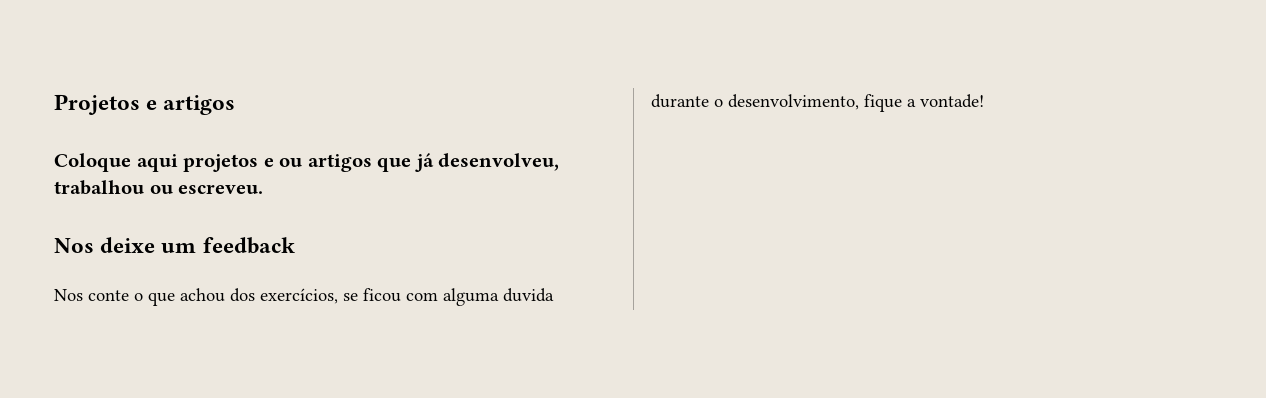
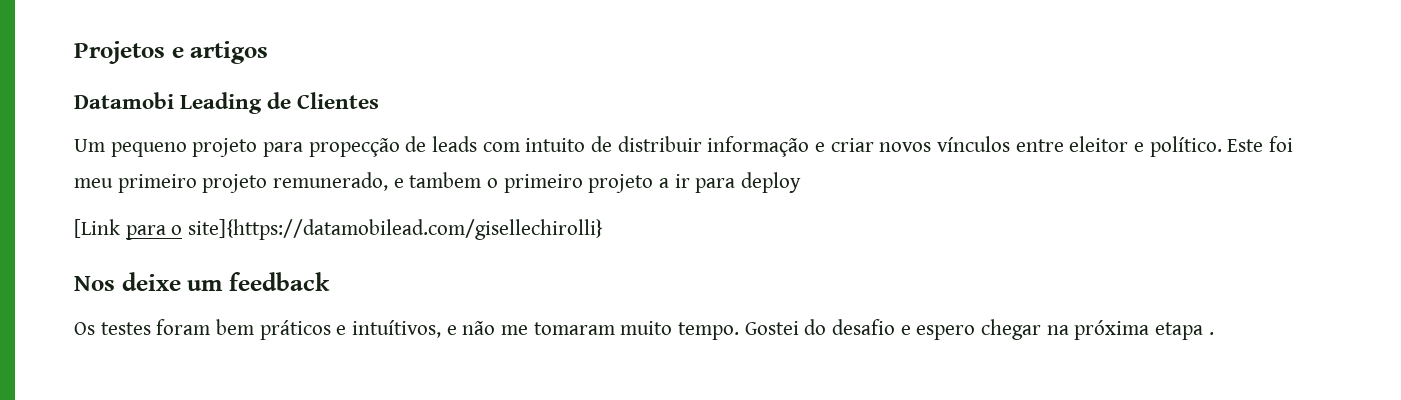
- Coloque aqui projetos e ou artigos que já desenvolveu, trabalhou ou escreveu.
+ Datamobi Leading de Clientes
+ Um pequeno projeto para propecção de leads com intuito de distribuir informação e criar novos vínculos entre eleitor e político. Este foi meu primeiro projeto remunerado, e tambem o primeiro projeto a ir para deploy
+ [Link para o site]{https://datamobilead.com/gisellechirolli}
  Nos deixe um feedback
- Nos conte o que achou dos exercícios, se ficou com alguma duvida durante o desenvolvimento, fique a vontade!
+ Os testes foram bem práticos e intuítivos, e não me tomaram muito tempo. Gostei do desafio e espero chegar na próxima etapa .

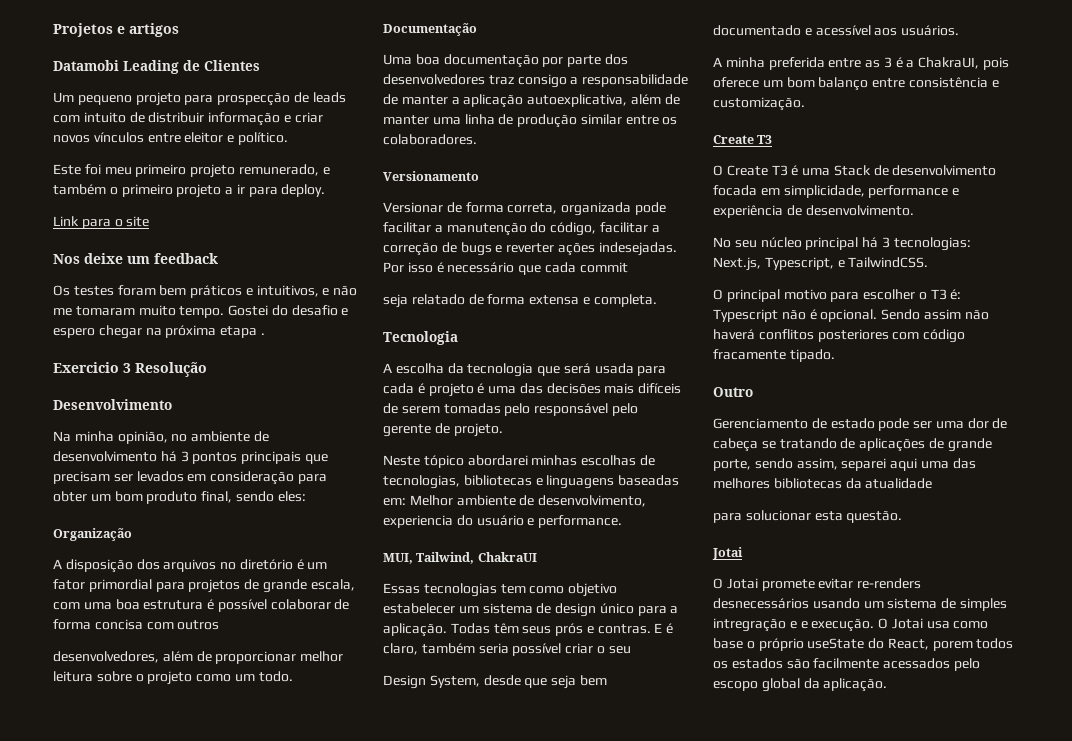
- Um pequeno projeto para propecção de leads com intuito de distribuir informação e criar novos vínculos entre eleitor e político. Este foi meu primeiro projeto remunerado, e tambem o primeiro projeto a ir para deploy
- [Link para o site]{https://datamobilead.com/gisellechirolli}
+ Um pequeno projeto para prospecção de leads com intuito de distribuir informação e criar novos vínculos entre eleitor e político.
+ Este foi meu primeiro projeto remunerado, e também o primeiro projeto a ir para deploy.
+ Link para o site
- Os testes foram bem práticos e intuítivos, e não me tomaram muito tempo.
+ Os testes foram bem práticos e intuitivos, e não me tomaram muito tempo.
+ Exercicio 3 Resolução
+ Desenvolvimento
+ Na minha opinião, no ambiente de desenvolvimento há 3 pontos principais que precisam ser levados em consideração para obter um bom produto final, sendo eles:
+ Organização
+ A disposição dos arquivos no diretório é um fator primordial para projetos de grande escala, com uma boa estrutura é possível colaborar de forma concisa com outros
+ desenvolvedores, além de proporcionar melhor leitura sobre o projeto como um todo.
+ Documentação
+ Uma boa documentação por parte dos desenvolvedores traz consigo a responsabilidade de manter a aplicação autoexplicativa, além de manter uma linha de produção similar entre os colaboradores.
+ Versionamento
+ Versionar de forma correta, organizada pode facilitar a manutenção do código, facilitar a correção de bugs e reverter ações indesejadas. Por isso é necessário que cada commit
+ seja relatado de forma extensa e completa.
+ Tecnologia
+ A escolha da tecnologia que será usada para cada é projeto é uma das decisões mais difíceis de serem tomadas pelo responsável pelo gerente de projeto.
+ Neste tópico abordarei minhas escolhas de tecnologias, bibliotecas e linguagens baseadas em: Melhor ambiente de desenvolvimento, experiencia do usuário e performance.
+ MUI, Tailwind, ChakraUI
+ Essas tecnologias tem como objetivo estabelecer um sistema de design único para a aplicação. Todas têm seus prós e contras. E é claro, também seria possível criar o seu
+ Design System, desde que seja bem documentado e acessível aos usuários.
+ A minha preferida entre as 3 é a ChakraUI, pois oferece um bom balanço entre consistência e customização.
+ Create T3
+ O Create T3 é uma Stack de desenvolvimento focada em simplicidade, performance e experiência de desenvolvimento.
+ No seu núcleo principal há 3 tecnologias: Next.js, Typescript, e TailwindCSS.
+ O principal motivo para escolher o T3 é: Typescript não é opcional. Sendo assim não haverá conflitos posteriores com código fracamente tipado.
+ Outro
+ Gerenciamento de estado pode ser uma dor de cabeça se tratando de aplicações de grande porte, sendo assim, separei aqui uma das melhores bibliotecas da atualidade
+ para solucionar esta questão.
+ Jotai
+ O Jotai promete evitar re-renders desnecessários usando um sistema de simples intregração e e execução. O Jotai usa como base o próprio useState do React, porem todos os estados são facilmente acessados pelo escopo global da aplicação.

